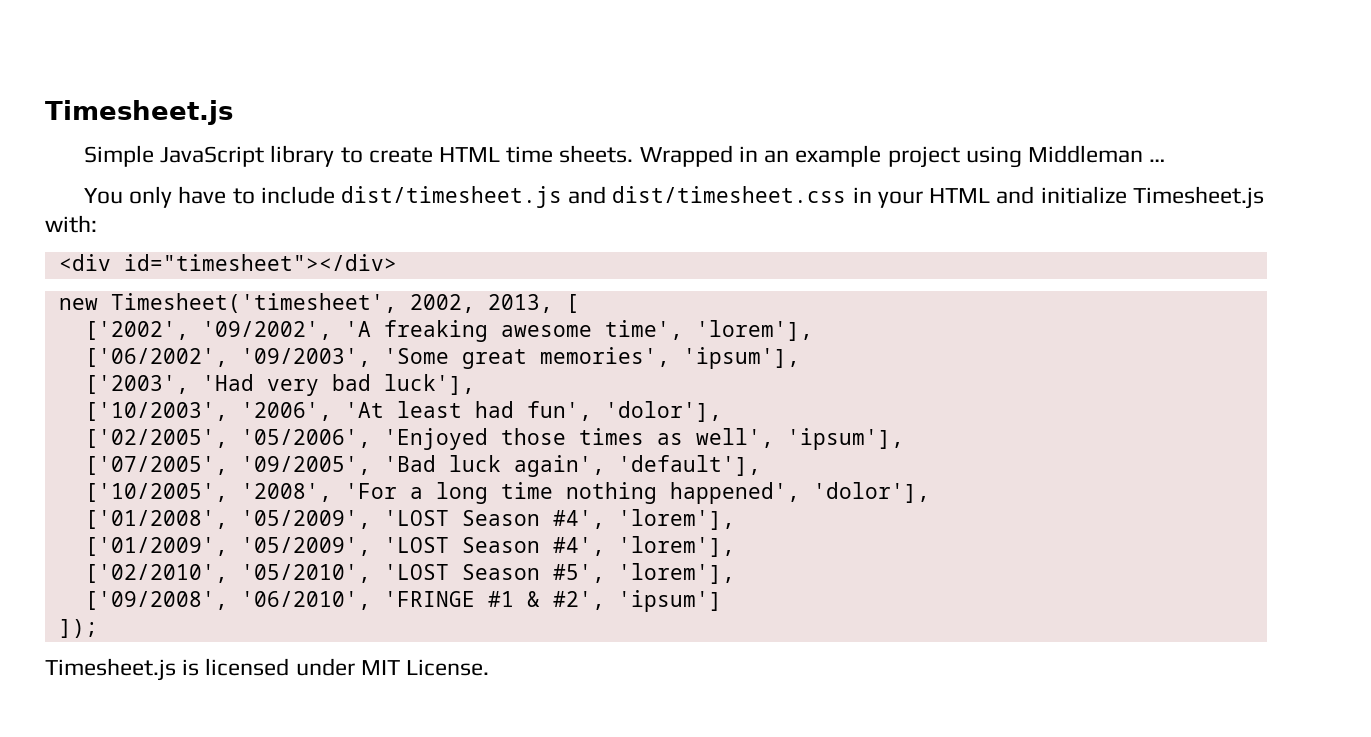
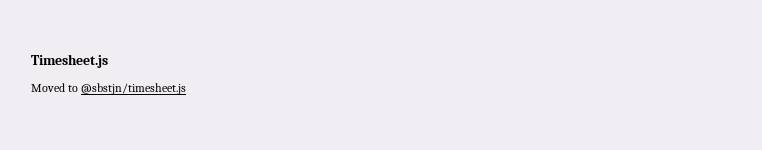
- Simple JavaScript library to create HTML time sheets. Wrapped in an example project using Middleman …
- You only have to include dist/timesheet.js and dist/timesheet.css in your HTML and initialize Timesheet.js with:
- <div id="timesheet"></div>
- new Timesheet('timesheet', 2002, 2013, [
- ['2002', '09/2002', 'A freaking awesome time', 'lorem'],
- ['06/2002', '09/2003', 'Some great memories', 'ipsum'],
- ['2003', 'Had very bad luck'],
- ['10/2003', '2006', 'At least had fun', 'dolor'],
- ['02/2005', '05/2006', 'Enjoyed those times as well', 'ipsum'],
- ['07/2005', '09/2005', 'Bad luck again', 'default'],
- ['10/2005', '2008', 'For a long time nothing happened', 'dolor'],
- ['01/2008', '05/2009', 'LOST Season #4', 'lorem'],
- ['01/2009', '05/2009', 'LOST Season #4', 'lorem'],
- ['02/2010', '05/2010', 'LOST Season #5', 'lorem'],
- ['09/2008', '06/2010', 'FRINGE #1 & #2', 'ipsum']
- ]);
- Timesheet.js is licensed under MIT License.
+ Moved to @sbstjn/timesheet.js

